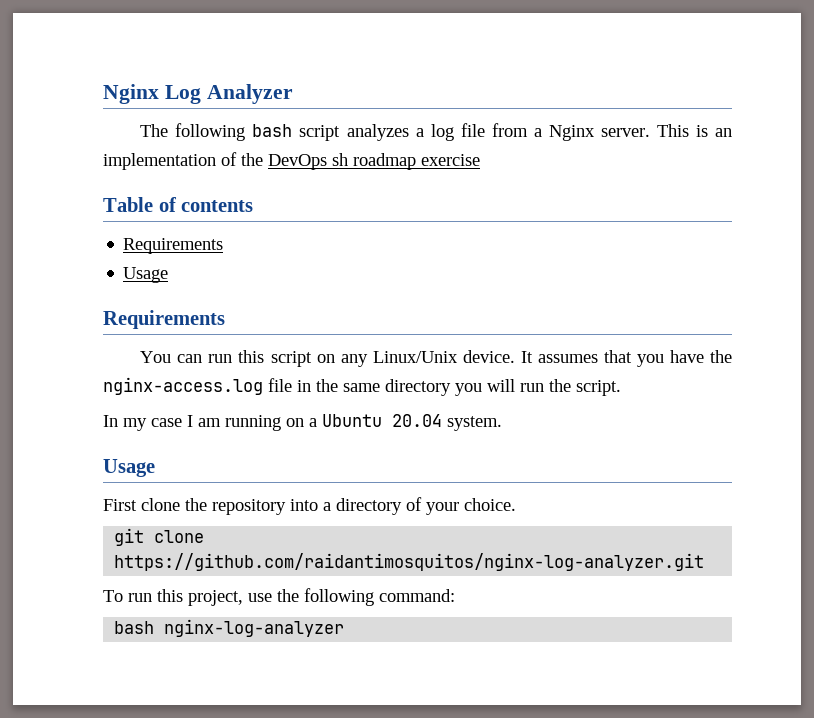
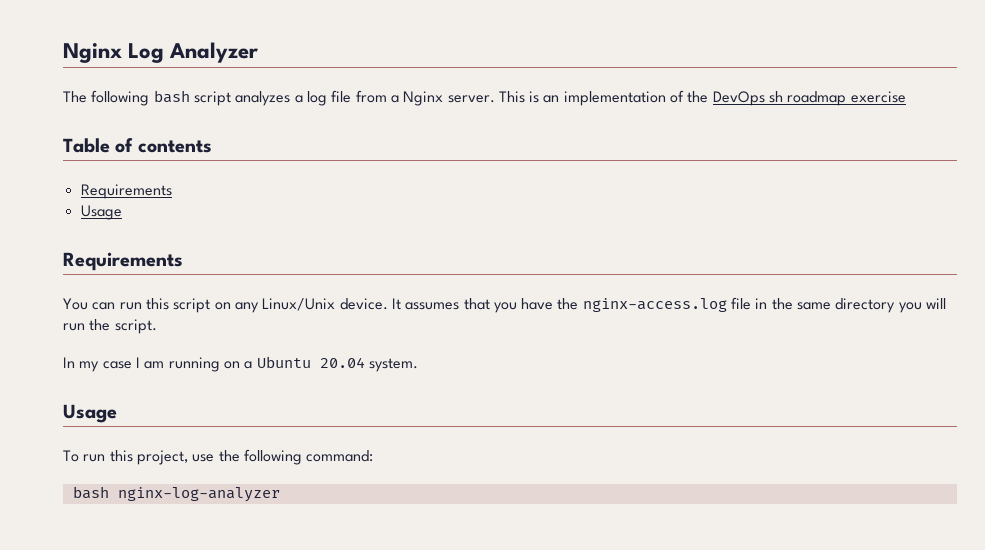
- First clone the repository into a directory of your choice.
- git clone https://github.com/raidantimosquitos/nginx-log-analyzer.git

